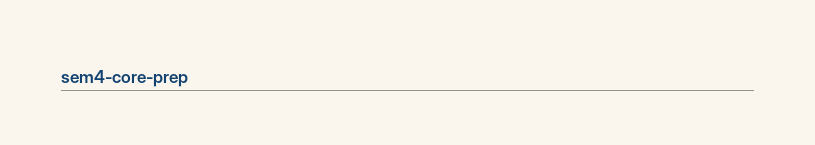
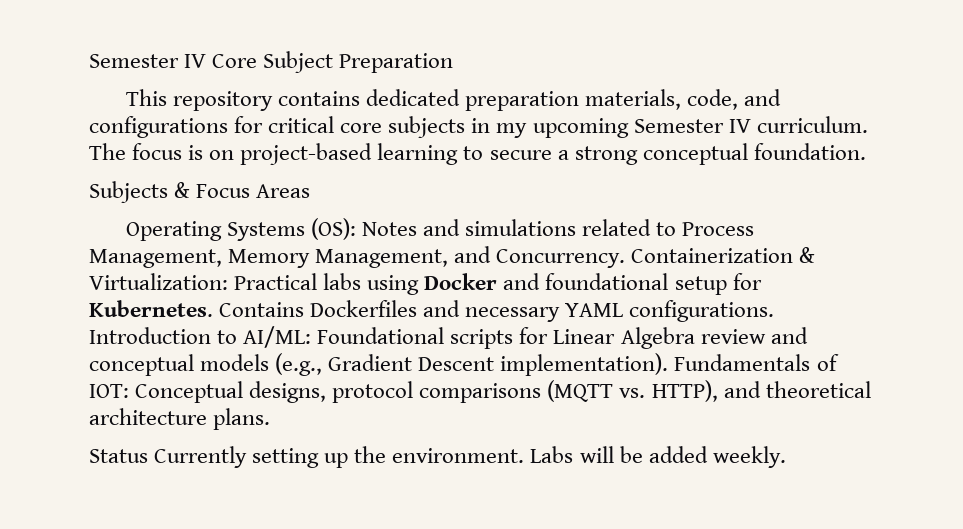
- sem4-core-prep
+ Semester IV Core Subject Preparation
+ This repository contains dedicated preparation materials, code, and configurations for critical core subjects in my upcoming Semester IV curriculum. The focus is on project-based learning to secure a strong conceptual foundation.
+ Subjects & Focus Areas
+ Operating Systems (OS): Notes and simulations related to Process Management, Memory Management, and Concurrency. Containerization & Virtualization: Practical labs using Docker and foundational setup for Kubernetes. Contains Dockerfiles and necessary YAML configurations. Introduction to AI/ML: Foundational scripts for Linear Algebra review and conceptual models (e.g., Gradient Descent implementation). Fundamentals of IOT: Conceptual designs, protocol comparisons (MQTT vs. HTTP), and theoretical architecture plans.
+ Status Currently setting up the environment. Labs will be added weekly.

